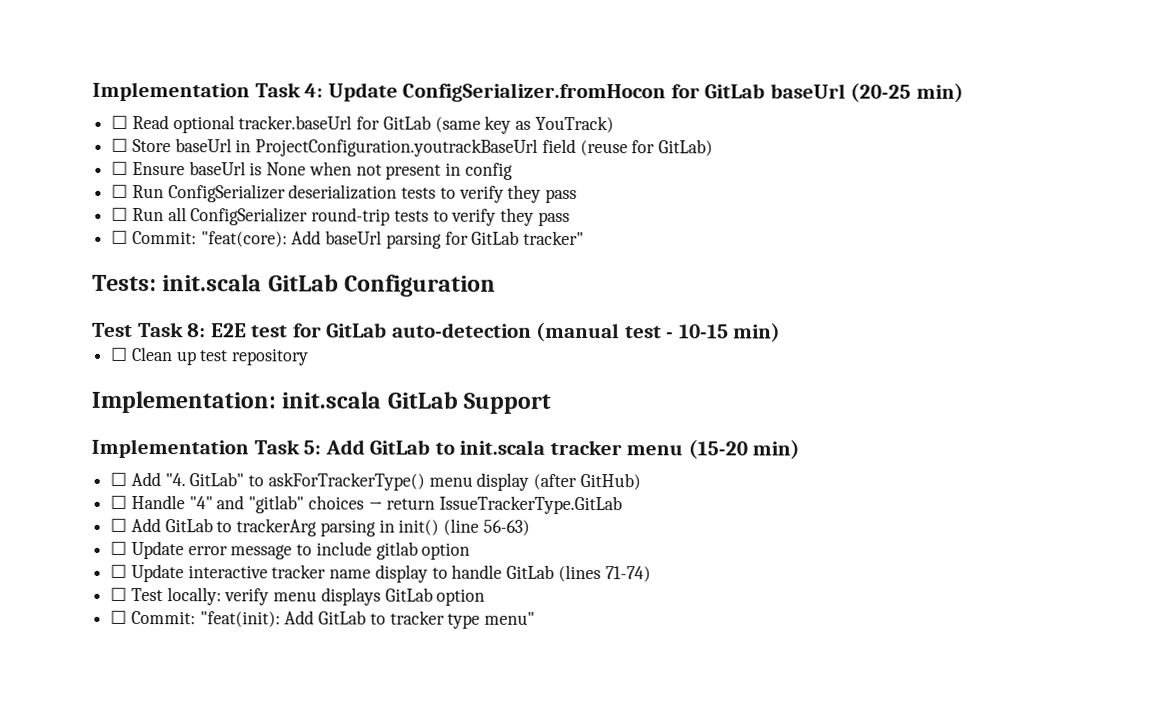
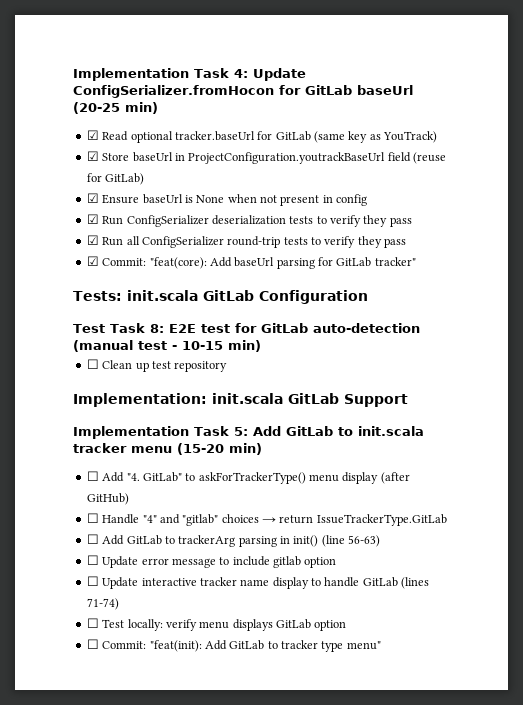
- ☐ Read optional tracker.baseUrl for GitLab (same key as YouTrack)
+ ☑ Read optional tracker.baseUrl for GitLab (same key as YouTrack)
- ☐ Store baseUrl in ProjectConfiguration.youtrackBaseUrl field (reuse for GitLab)
+ ☑ Store baseUrl in ProjectConfiguration.youtrackBaseUrl field (reuse for GitLab)
- ☐ Ensure baseUrl is None when not present in config
+ ☑ Ensure baseUrl is None when not present in config
- ☐ Run ConfigSerializer deserialization tests to verify they pass
+ ☑ Run ConfigSerializer deserialization tests to verify they pass
- ☐ Run all ConfigSerializer round-trip tests to verify they pass
+ ☑ Run all ConfigSerializer round-trip tests to verify they pass
- ☐ Commit: "feat(core): Add baseUrl parsing for GitLab tracker"
+ ☑ Commit: "feat(core): Add baseUrl parsing for GitLab tracker"

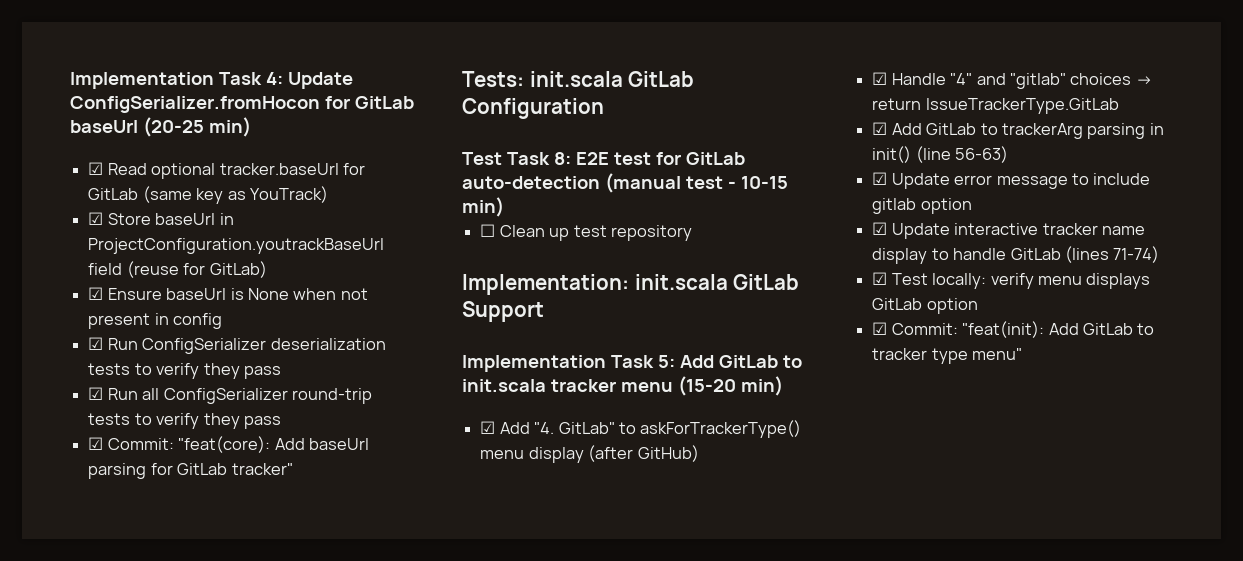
- ☐ Add "4. GitLab" to askForTrackerType() menu display (after GitHub)
+ ☑ Add "4. GitLab" to askForTrackerType() menu display (after GitHub)
- ☐ Handle "4" and "gitlab" choices → return IssueTrackerType.GitLab
+ ☑ Handle "4" and "gitlab" choices → return IssueTrackerType.GitLab
- ☐ Add GitLab to trackerArg parsing in init() (line 56-63)
+ ☑ Add GitLab to trackerArg parsing in init() (line 56-63)
- ☐ Update error message to include gitlab option
+ ☑ Update error message to include gitlab option
- ☐ Update interactive tracker name display to handle GitLab (lines 71-74)
+ ☑ Update interactive tracker name display to handle GitLab (lines 71-74)
- ☐ Test locally: verify menu displays GitLab option
+ ☑ Test locally: verify menu displays GitLab option
- ☐ Commit: "feat(init): Add GitLab to tracker type menu"
+ ☑ Commit: "feat(init): Add GitLab to tracker type menu"

